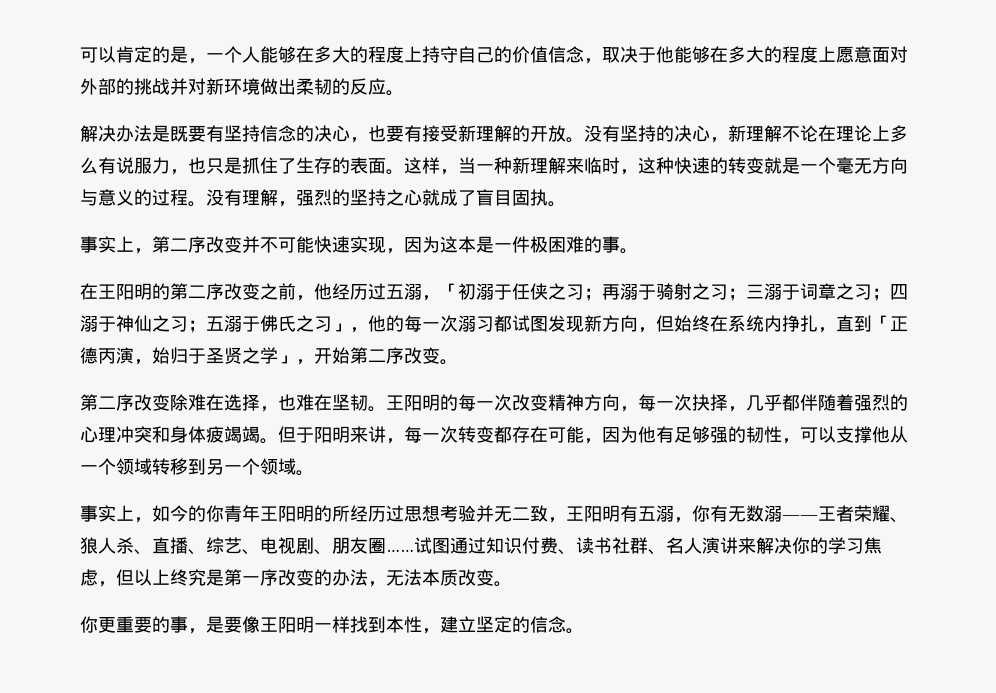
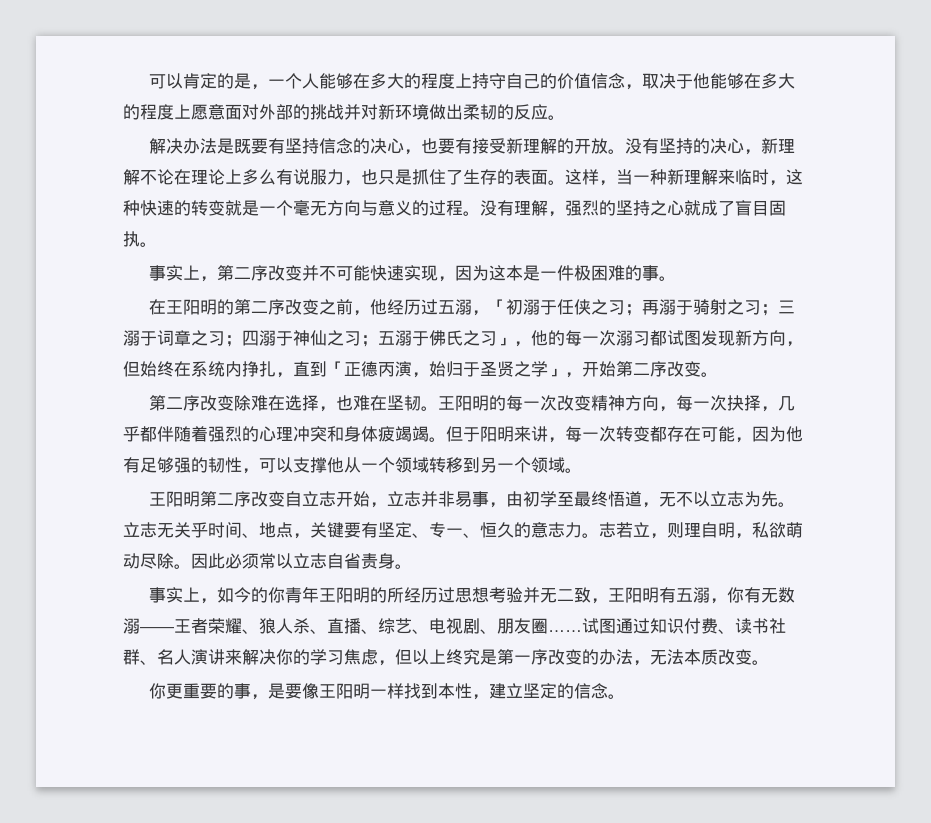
+ 王阳明第二序改变自立志开始，立志并非易事，由初学至最终悟道，无不以立志为先。立志无关乎时间、地点，关键要有坚定、专一、恒久的意志力。志若立，则理自明，私欲萌动尽除。因此必须常以立志自省责身。

